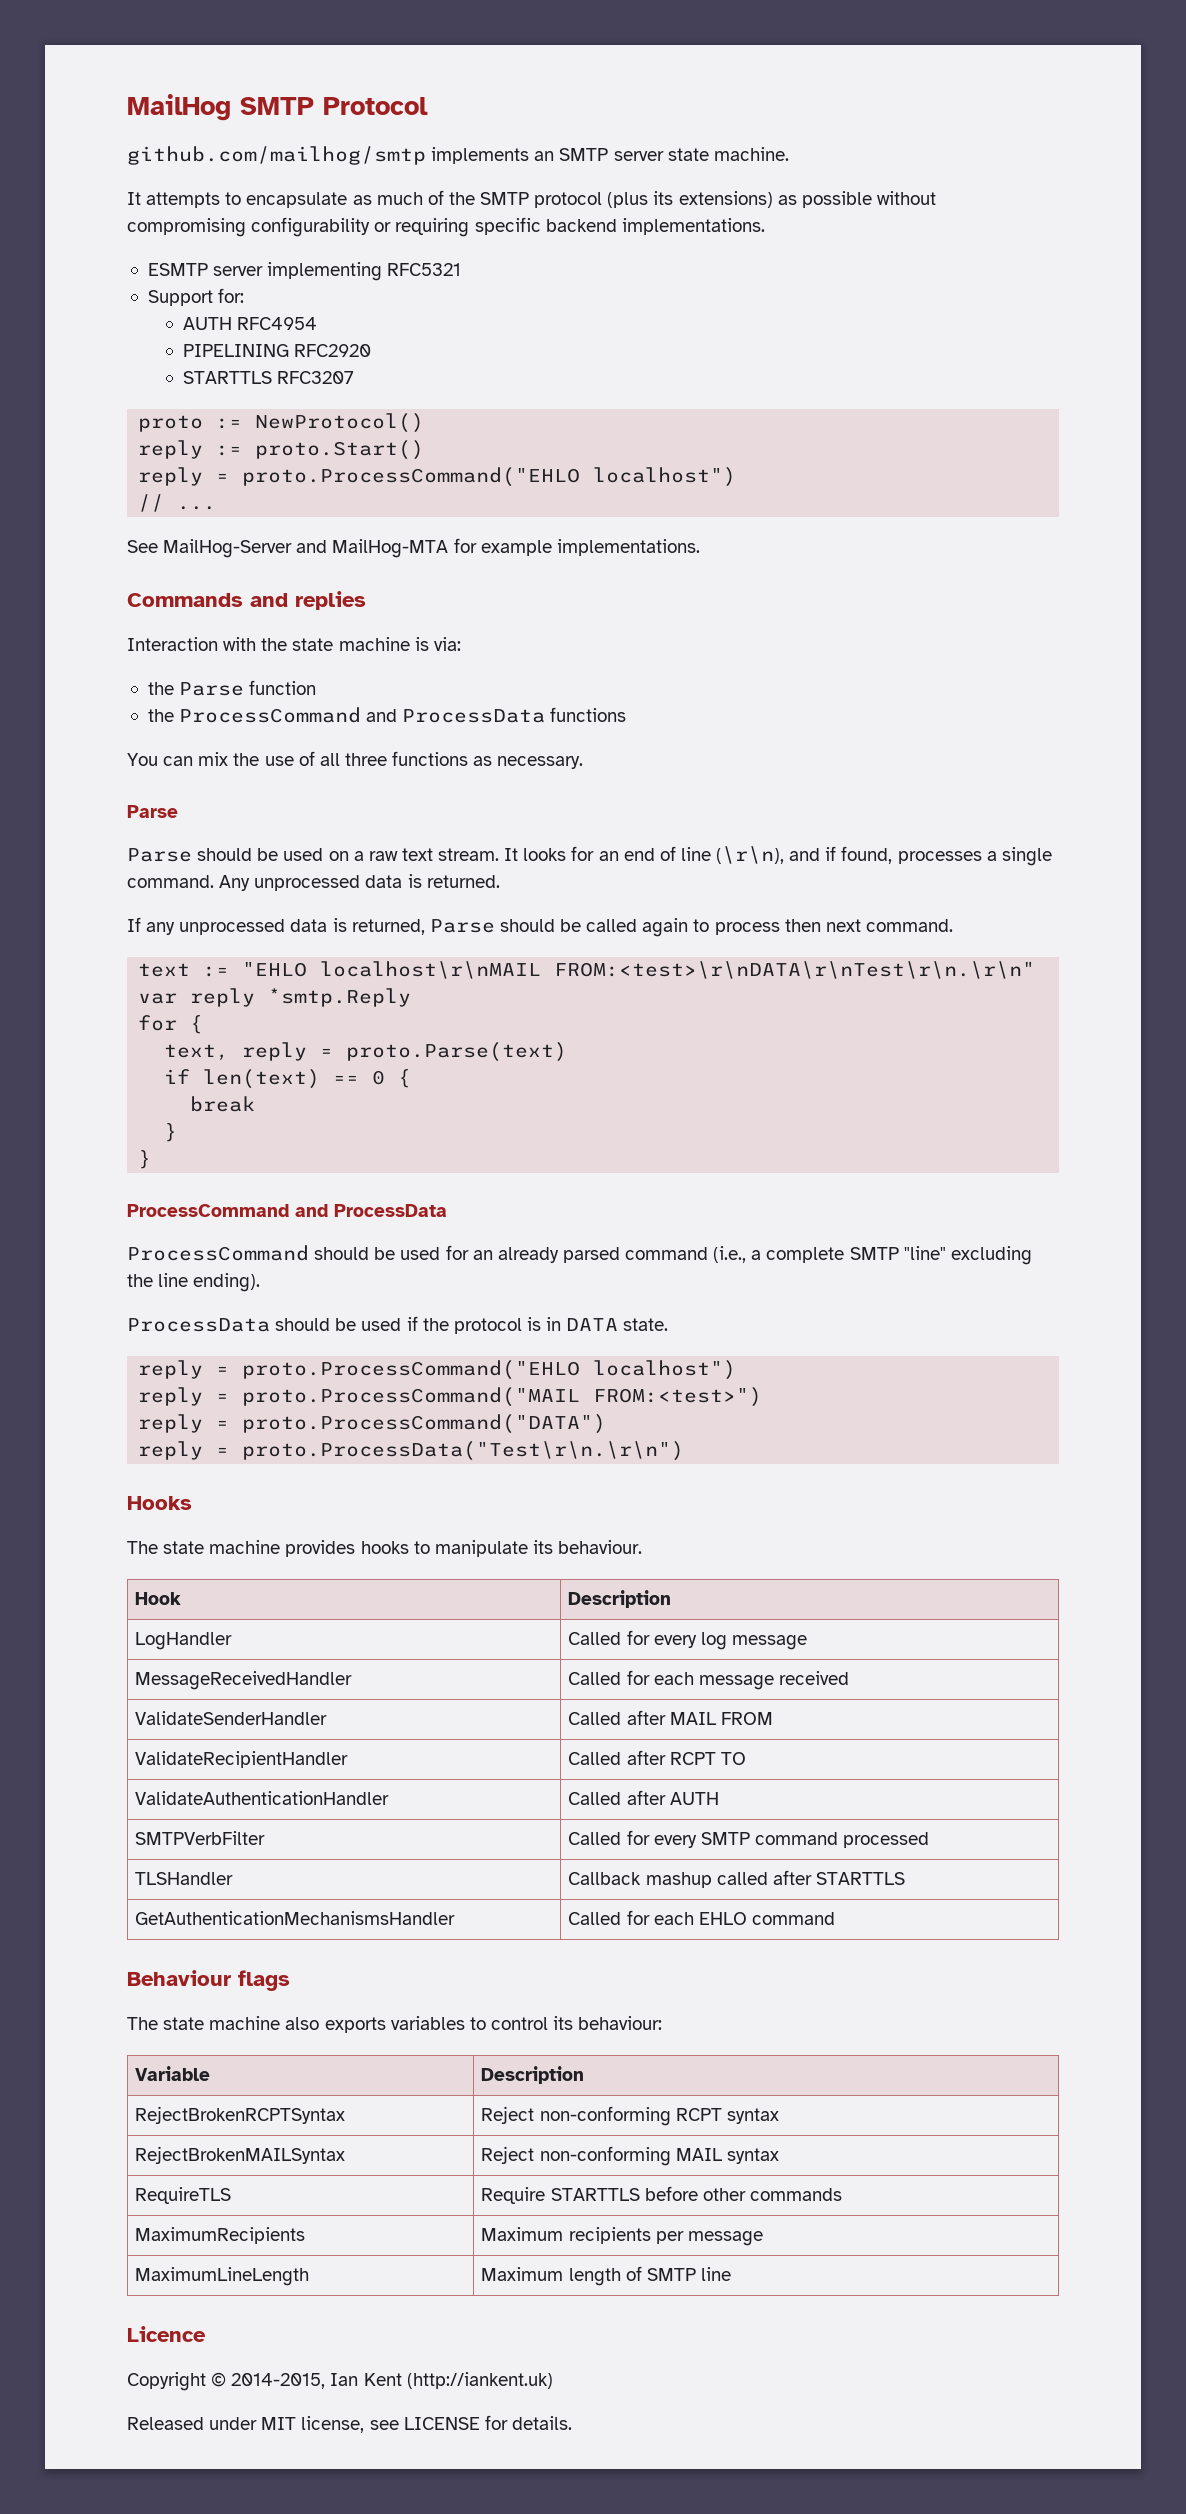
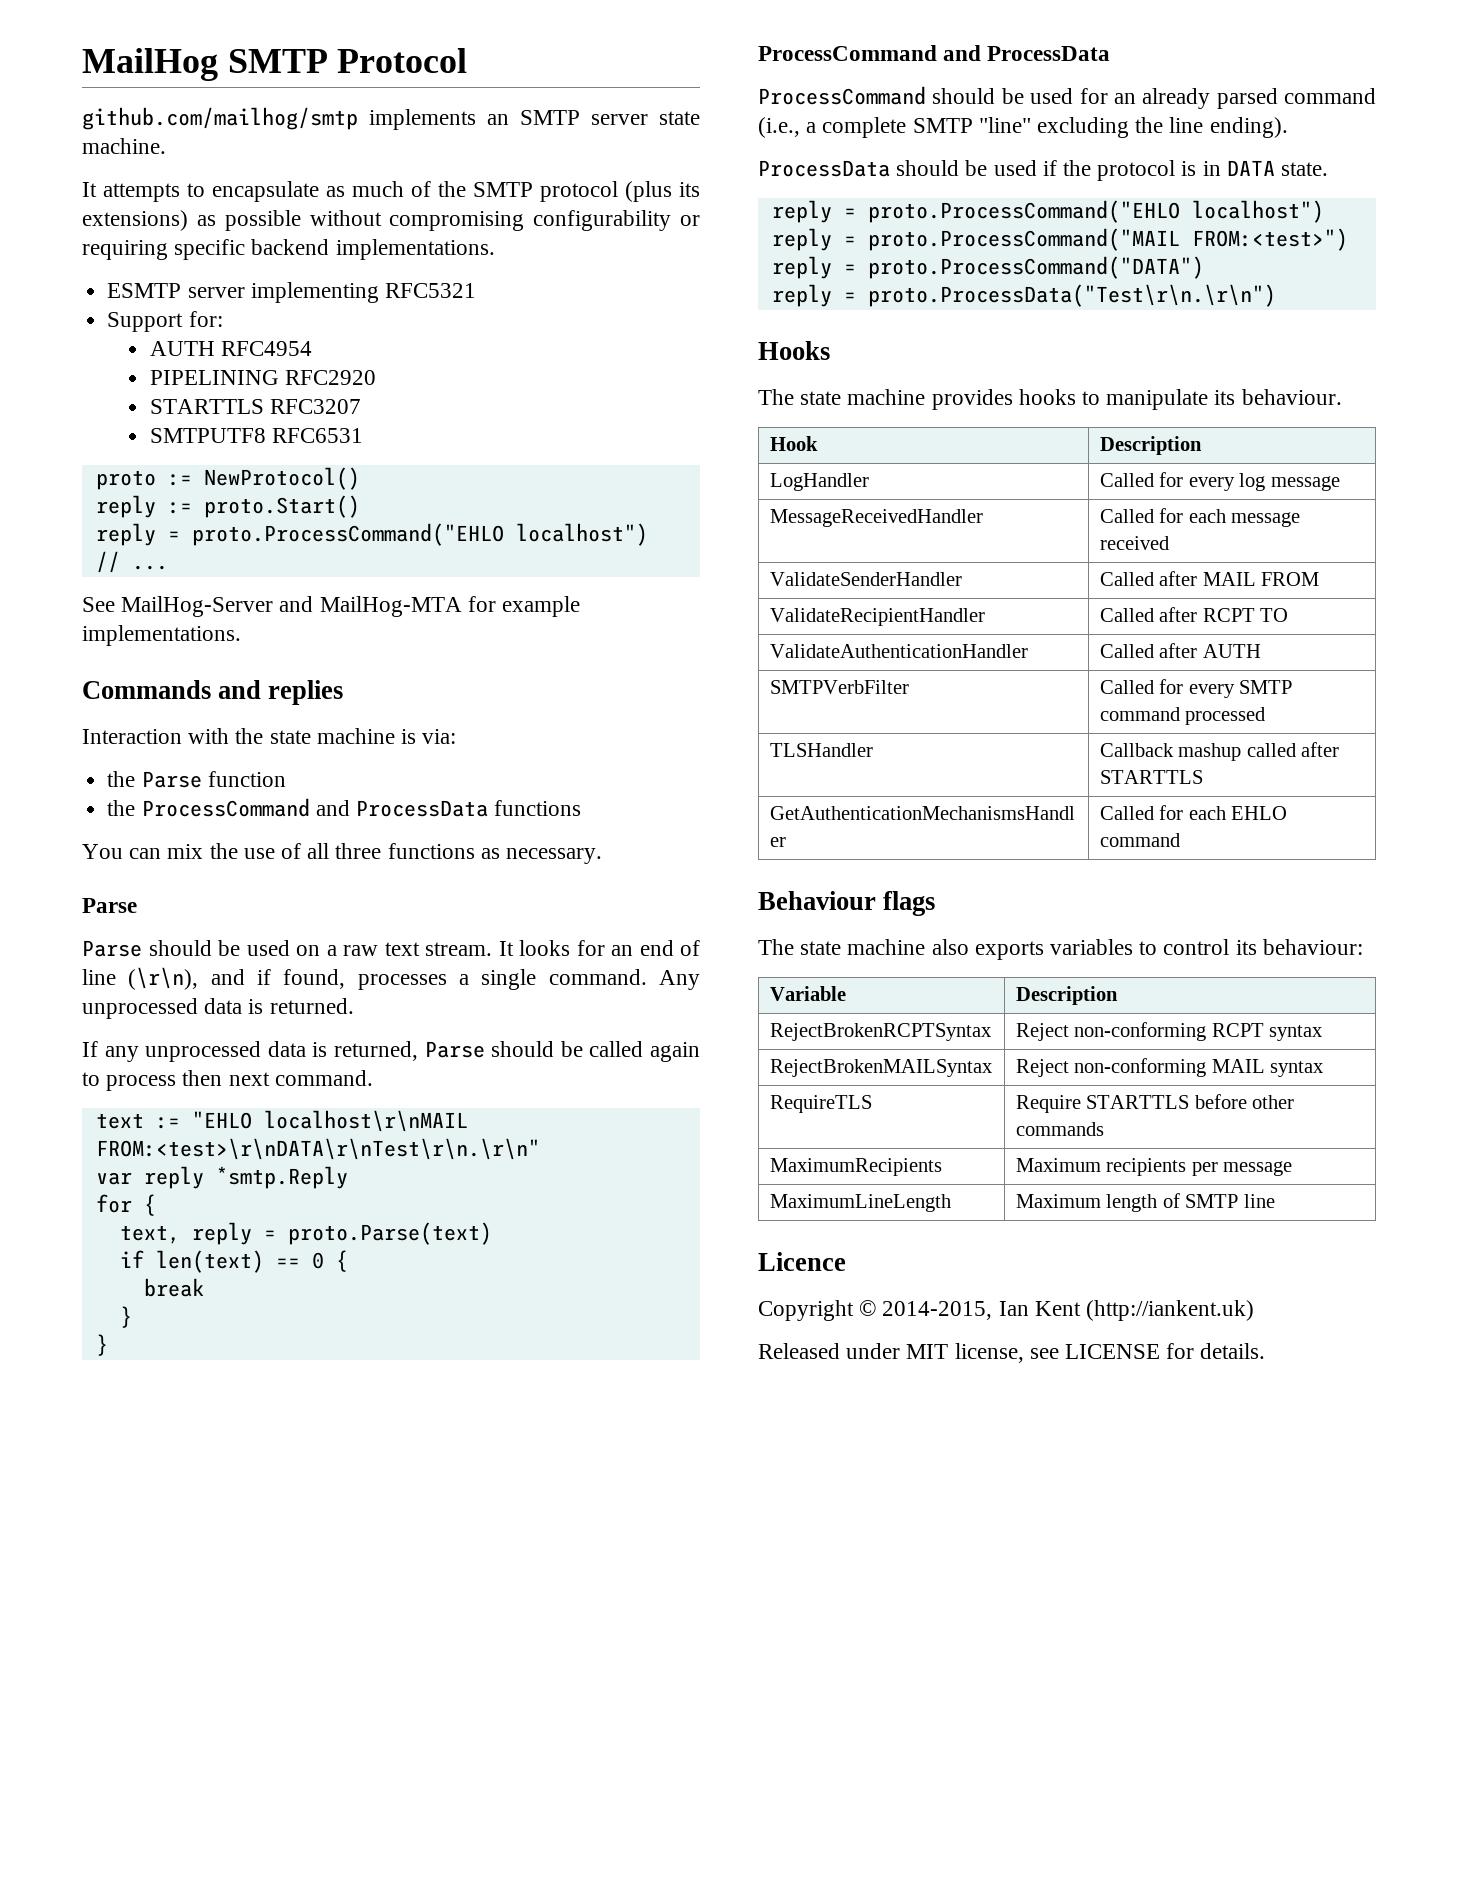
+ SMTPUTF8 RFC6531

